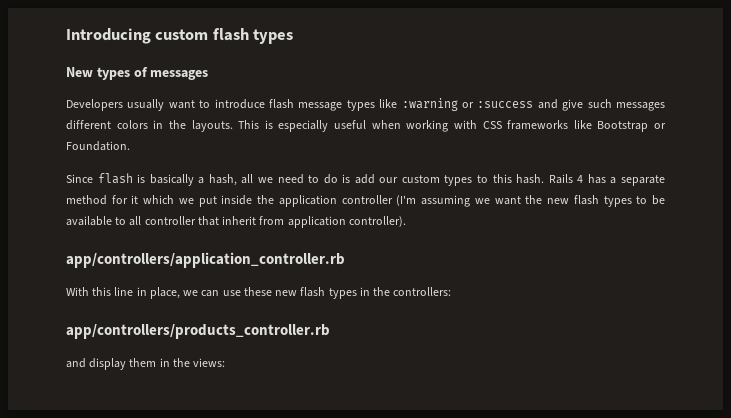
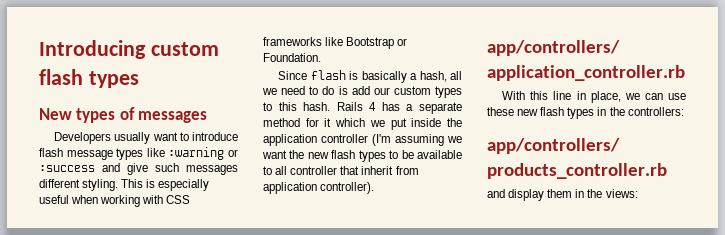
- Developers usually want to introduce flash message types like :warning or :success and give such messages different colors in the layouts.
+ Developers usually want to introduce flash message types like :warning or :success and give such messages different styling.

